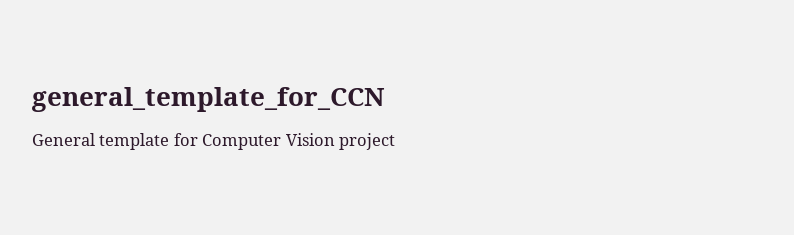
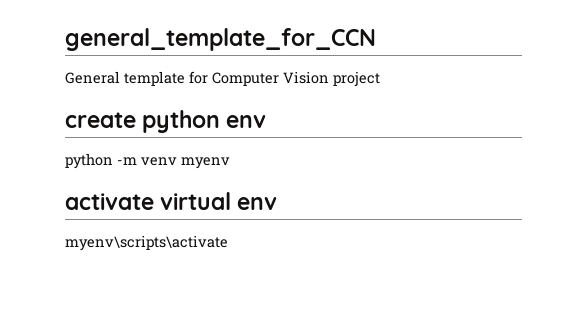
+ create python env
+ python -m venv myenv
+ activate virtual env
+ myenv\scripts\activate

